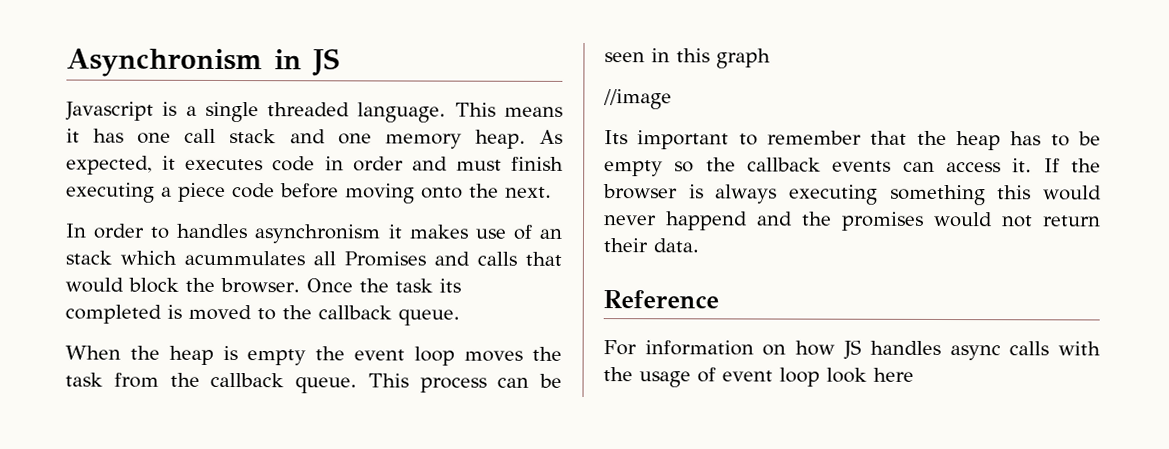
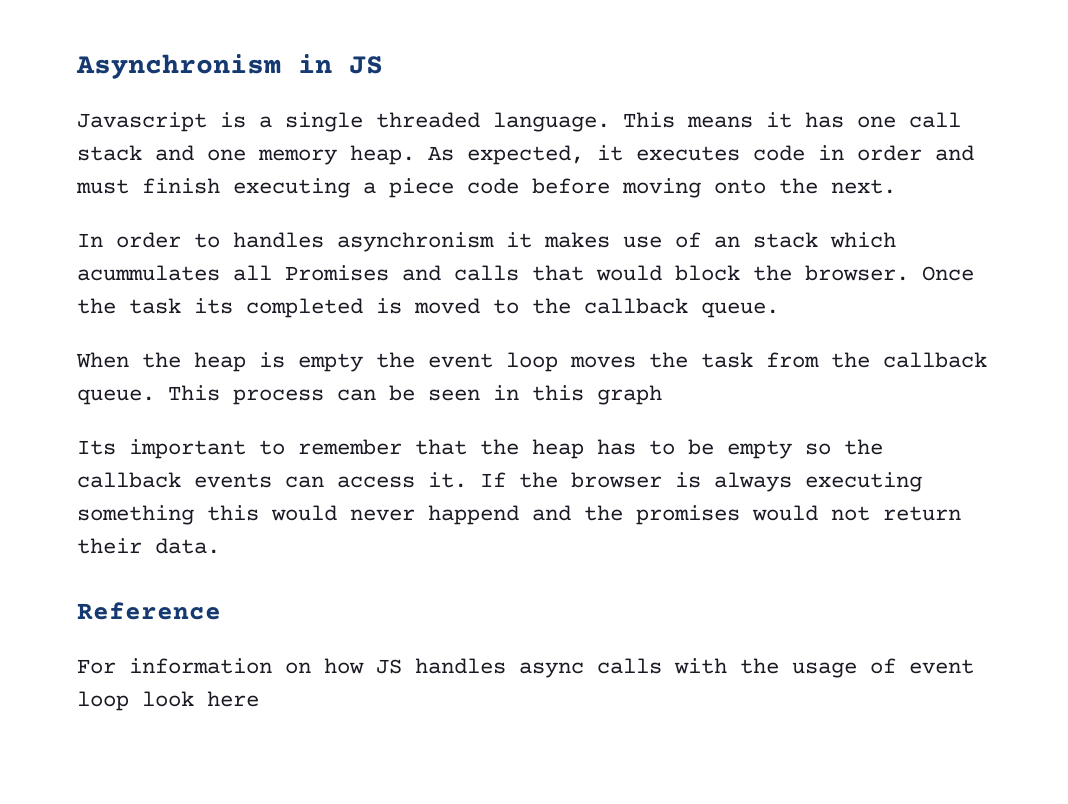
- //image

